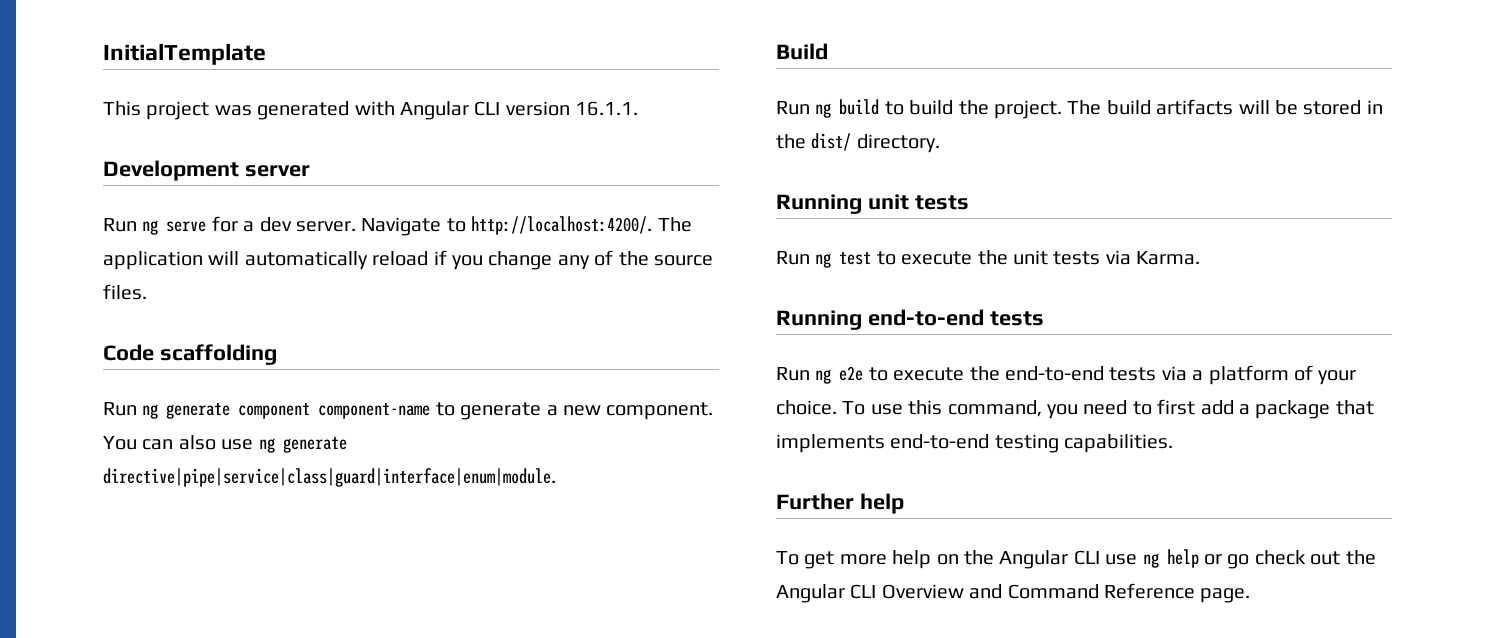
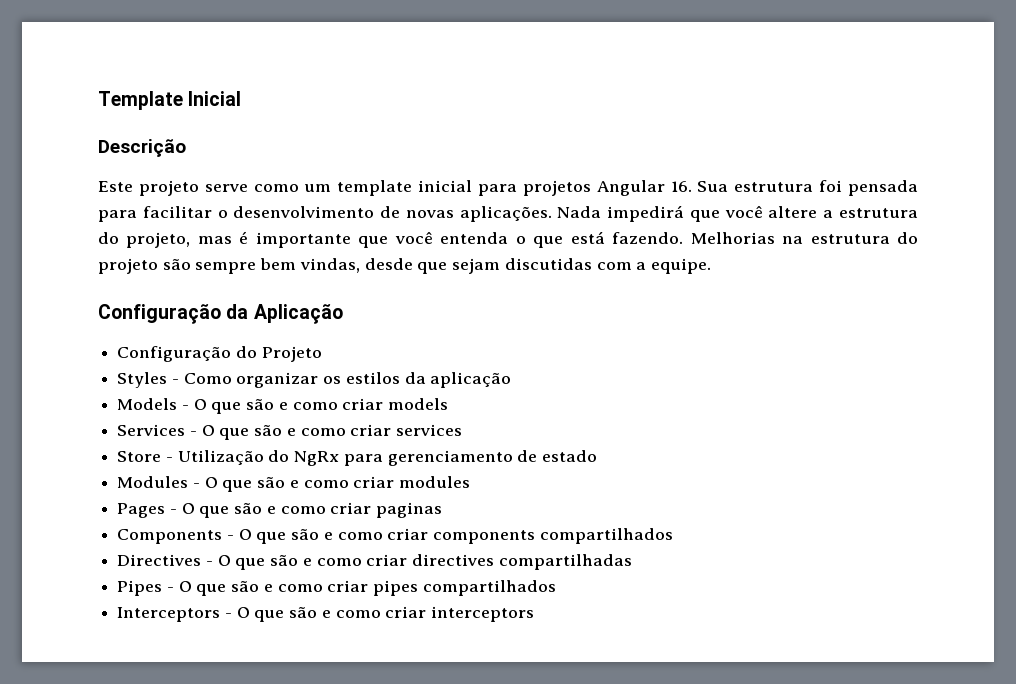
- InitialTemplate
- This project was generated with Angular CLI version 16.1.1.
- Development server
- Run ng serve for a dev server. Navigate to http://localhost:4200/. The application will automatically reload if you change any of the source files.
- Code scaffolding
- Run ng generate component component-name to generate a new component. You can also use ng generate directive|pipe|service|class|guard|interface|enum|module.
- Build
- Run ng build to build the project. The build artifacts will be stored in the dist/ directory.
- Running unit tests
- Run ng test to execute the unit tests via Karma.
- Running end-to-end tests
- Run ng e2e to execute the end-to-end tests via a platform of your choice. To use this command, you need to first add a package that implements end-to-end testing capabilities.
- Further help
- To get more help on the Angular CLI use ng help or go check out the Angular CLI Overview and Command Reference page.
+ Template Inicial
+ Descrição
+ Este projeto serve como um template inicial para projetos Angular 16. Sua estrutura foi pensada para facilitar o desenvolvimento de novas aplicações. Nada impedirá que você altere a estrutura do projeto, mas é importante que você entenda o que está fazendo. Melhorias na estrutura do projeto são sempre bem vindas, desde que sejam discutidas com a equipe.
+ Configuração da Aplicação
+ Configuração do Projeto
+ Styles - Como organizar os estilos da aplicação
+ Models - O que são e como criar models
+ Services - O que são e como criar services
+ Store - Utilização do NgRx para gerenciamento de estado
+ Modules - O que são e como criar modules
+ Pages - O que são e como criar paginas
+ Components - O que são e como criar components compartilhados
+ Directives - O que são e como criar directives compartilhadas
+ Pipes - O que são e como criar pipes compartilhados
+ Interceptors - O que são e como criar interceptors

